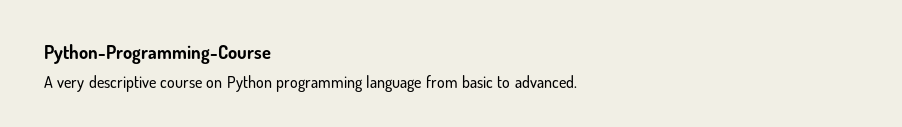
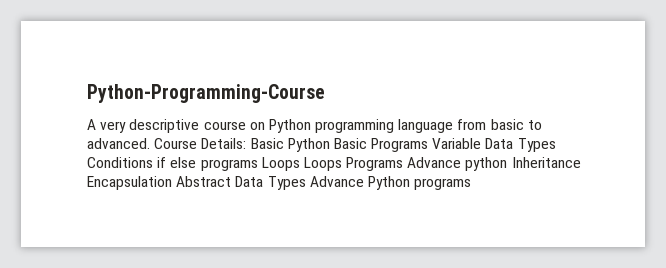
+ Course Details: Basic Python Basic Programs Variable Data Types Conditions if else programs Loops Loops Programs Advance python Inheritance Encapsulation Abstract Data Types Advance Python programs

